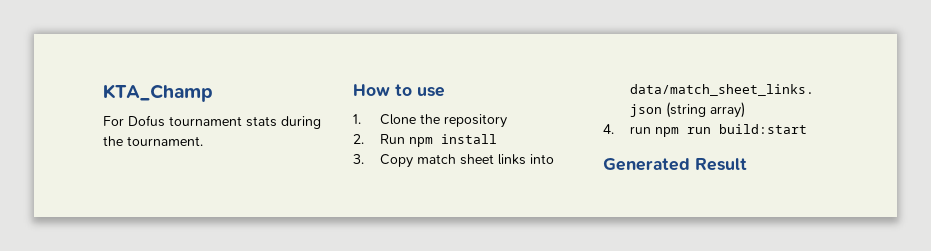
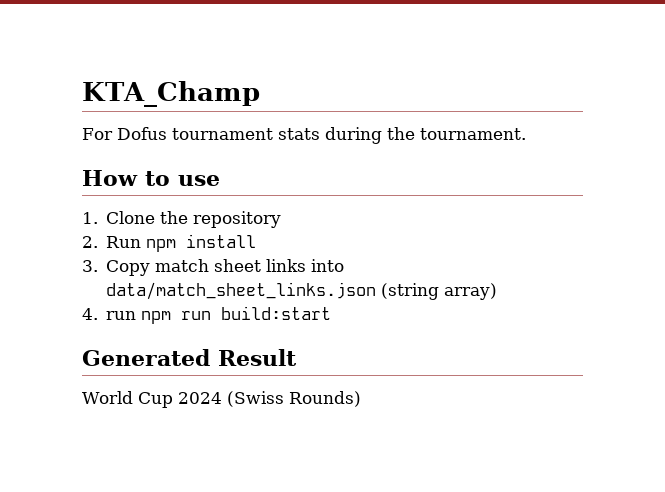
+ World Cup 2024 (Swiss Rounds)

